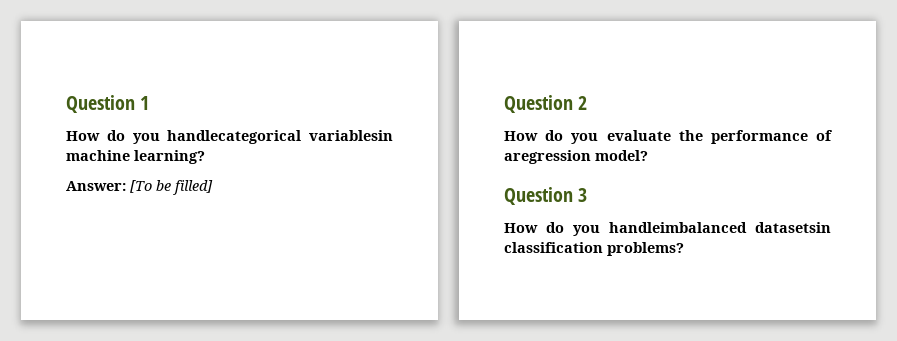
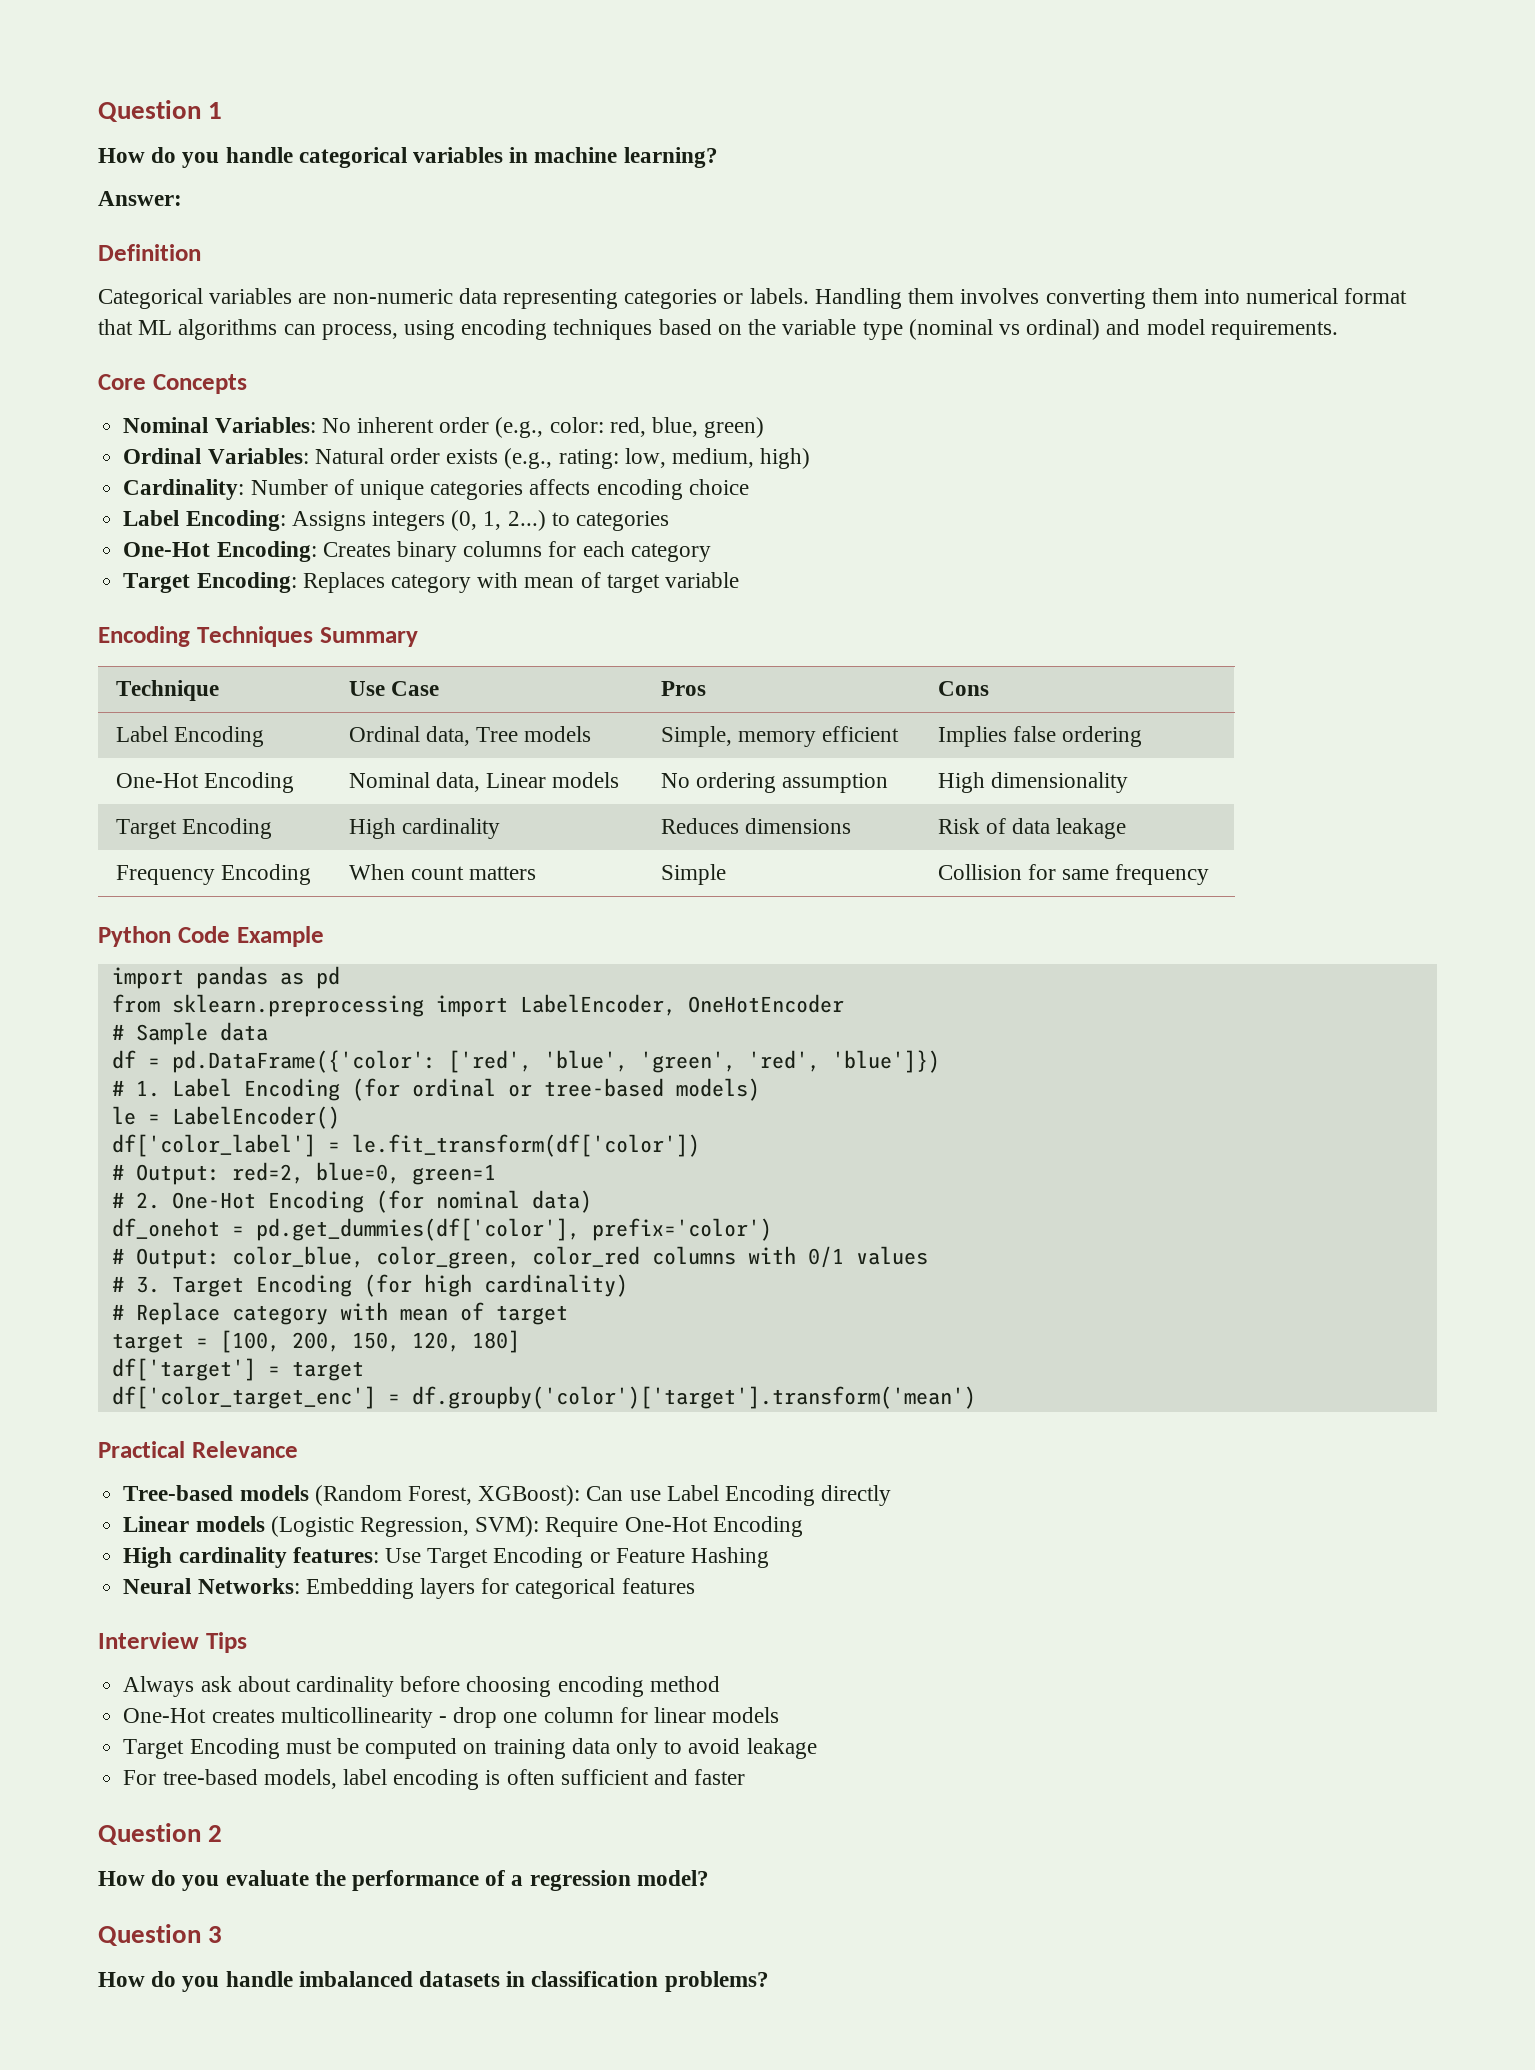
- How do you handlecategorical variablesin machine learning?
+ How do you handle categorical variables in machine learning?
- Answer: [To be filled]
+ Answer:
+ Definition
+ Categorical variables are non-numeric data representing categories or labels. Handling them involves converting them into numerical format that ML algorithms can process, using encoding techniques based on the variable type (nominal vs ordinal) and model requirements.
+ Core Concepts
+ Nominal Variables: No inherent order (e.g., color: red, blue, green)
+ Ordinal Variables: Natural order exists (e.g., rating: low, medium, high)
+ Cardinality: Number of unique categories affects encoding choice
+ Label Encoding: Assigns integers (0, 1, 2...) to categories
+ One-Hot Encoding: Creates binary columns for each category
+ Target Encoding: Replaces category with mean of target variable
+ Encoding Techniques Summary
+ Technique | Use Case | Pros | Cons
+ Label Encoding | Ordinal data, Tree models | Simple, memory efficient | Implies false ordering
+ One-Hot Encoding | Nominal data, Linear models | No ordering assumption | High dimensionality
+ Target Encoding | High cardinality | Reduces dimensions | Risk of data leakage
+ Frequency Encoding | When count matters | Simple | Collision for same frequency
+ Python Code Example
+ import pandas as pd
+ from sklearn.preprocessing import LabelEncoder, OneHotEncoder
+ # Sample data
+ df = pd.DataFrame({'color': ['red', 'blue', 'green', 'red', 'blue']})
+ # 1. Label Encoding (for ordinal or tree-based models)
+ le = LabelEncoder()
+ df['color_label'] = le.fit_transform(df['color'])
+ # Output: red=2, blue=0, green=1
+ # 2. One-Hot Encoding (for nominal data)
+ df_onehot = pd.get_dummies(df['color'], prefix='color')
+ # Output: color_blue, color_green, color_red columns with 0/1 values
+ # 3. Target Encoding (for high cardinality)
+ # Replace category with mean of target
+ target = [100, 200, 150, 120, 180]
+ df['target'] = target
+ df['color_target_enc'] = df.groupby('color')['target'].transform('mean')
+ Practical Relevance
+ Tree-based models (Random Forest, XGBoost): Can use Label Encoding directly
+ Linear models (Logistic Regression, SVM): Require One-Hot Encoding
+ High cardinality features: Use Target Encoding or Feature Hashing
+ Neural Networks: Embedding layers for categorical features
+ Interview Tips
+ Always ask about cardinality before choosing encoding method
+ One-Hot creates multicollinearity - drop one column for linear models
+ Target Encoding must be computed on training data only to avoid leakage
+ For tree-based models, label encoding is often sufficient and faster
- How do you evaluate the performance of aregression model?
+ How do you evaluate the performance of a regression model?
- How do you handleimbalanced datasetsin classification problems?
+ How do you handle imbalanced datasets in classification problems?

